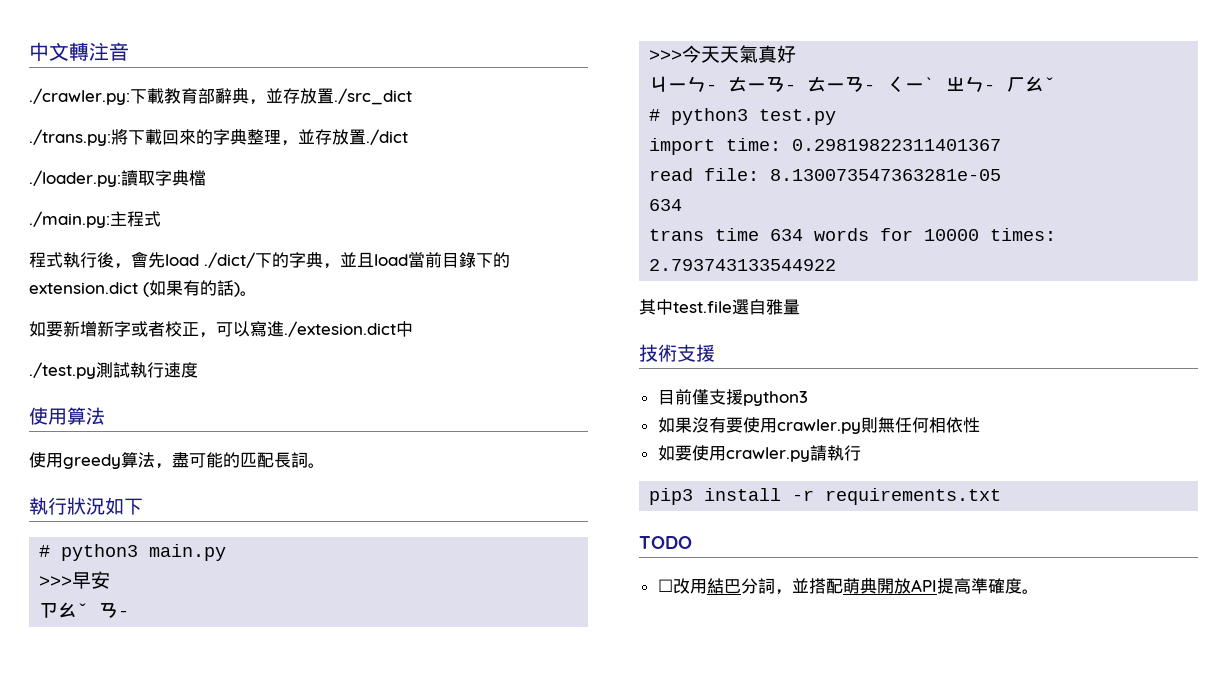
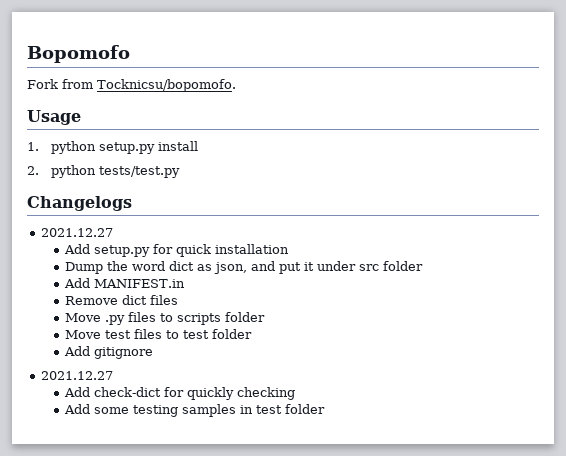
- 中文轉注音
- ./crawler.py:下載教育部辭典，並存放置./src_dict
- ./trans.py:將下載回來的字典整理，並存放置./dict
- ./loader.py:讀取字典檔
- ./main.py:主程式
- 程式執行後，會先load ./dict/下的字典，並且load當前目錄下的extension.dict (如果有的話)。
- 如要新增新字或者校正，可以寫進./extesion.dict中
- ./test.py測試執行速度
- 使用算法
- 使用greedy算法，盡可能的匹配長詞。
- 執行狀況如下
- # python3 main.py
- >>>早安
- ㄗㄠˇ ㄢ-
- >>>今天天氣真好
- ㄐㄧㄣ- ㄊㄧㄢ- ㄊㄧㄢ- ㄑㄧˋ ㄓㄣ- ㄏㄠˇ
- # python3 test.py
- import time: 0.29819822311401367
- read file: 8.130073547363281e-05
- 634
- trans time 634 words for 10000 times: 2.793743133544922
- 其中test.file選自雅量
- 技術支援
- 目前僅支援python3
- 如果沒有要使用crawler.py則無任何相依性
- 如要使用crawler.py請執行
- pip3 install -r requirements.txt
- TODO
- ☐改用結巴分詞，並搭配萌典開放API提高準確度。
+ Bopomofo
+ Fork from Tocknicsu/bopomofo.
+ Usage
+ 1. python setup.py install
+ 2. python tests/test.py
+ Changelogs
+ 2021.12.27
+ Add setup.py for quick installation
+ Dump the word dict as json, and put it under src folder
+ Add MANIFEST.in
+ Remove dict files
+ Move .py files to scripts folder
+ Move test files to test folder
+ Add gitignore
+ 2021.12.27
+ Add check-dict for quickly checking
+ Add some testing samples in test folder

